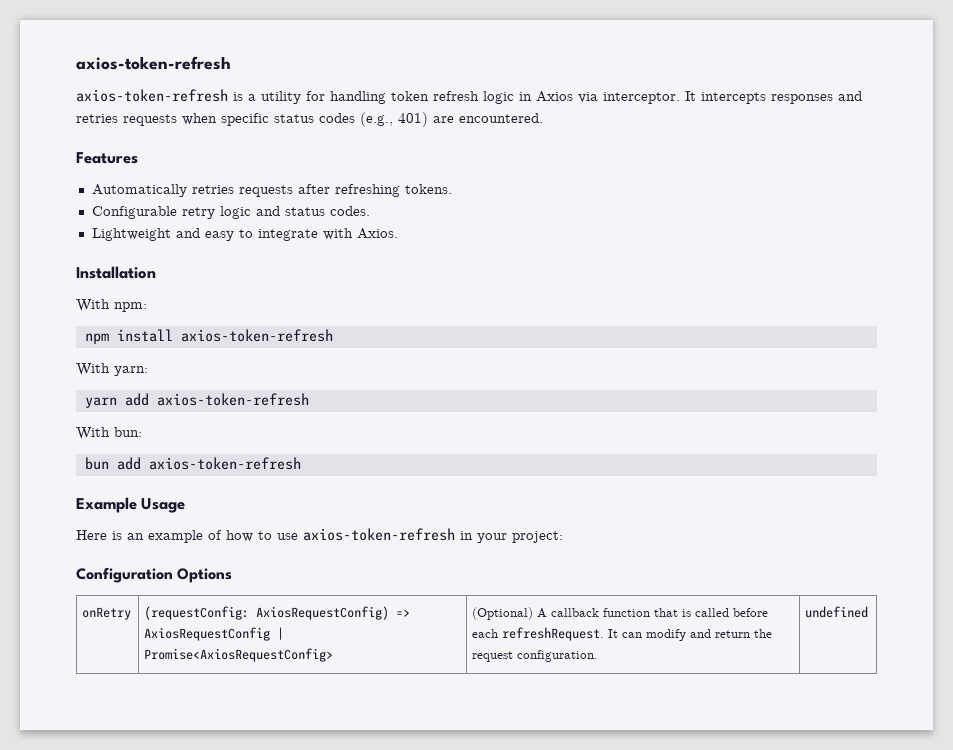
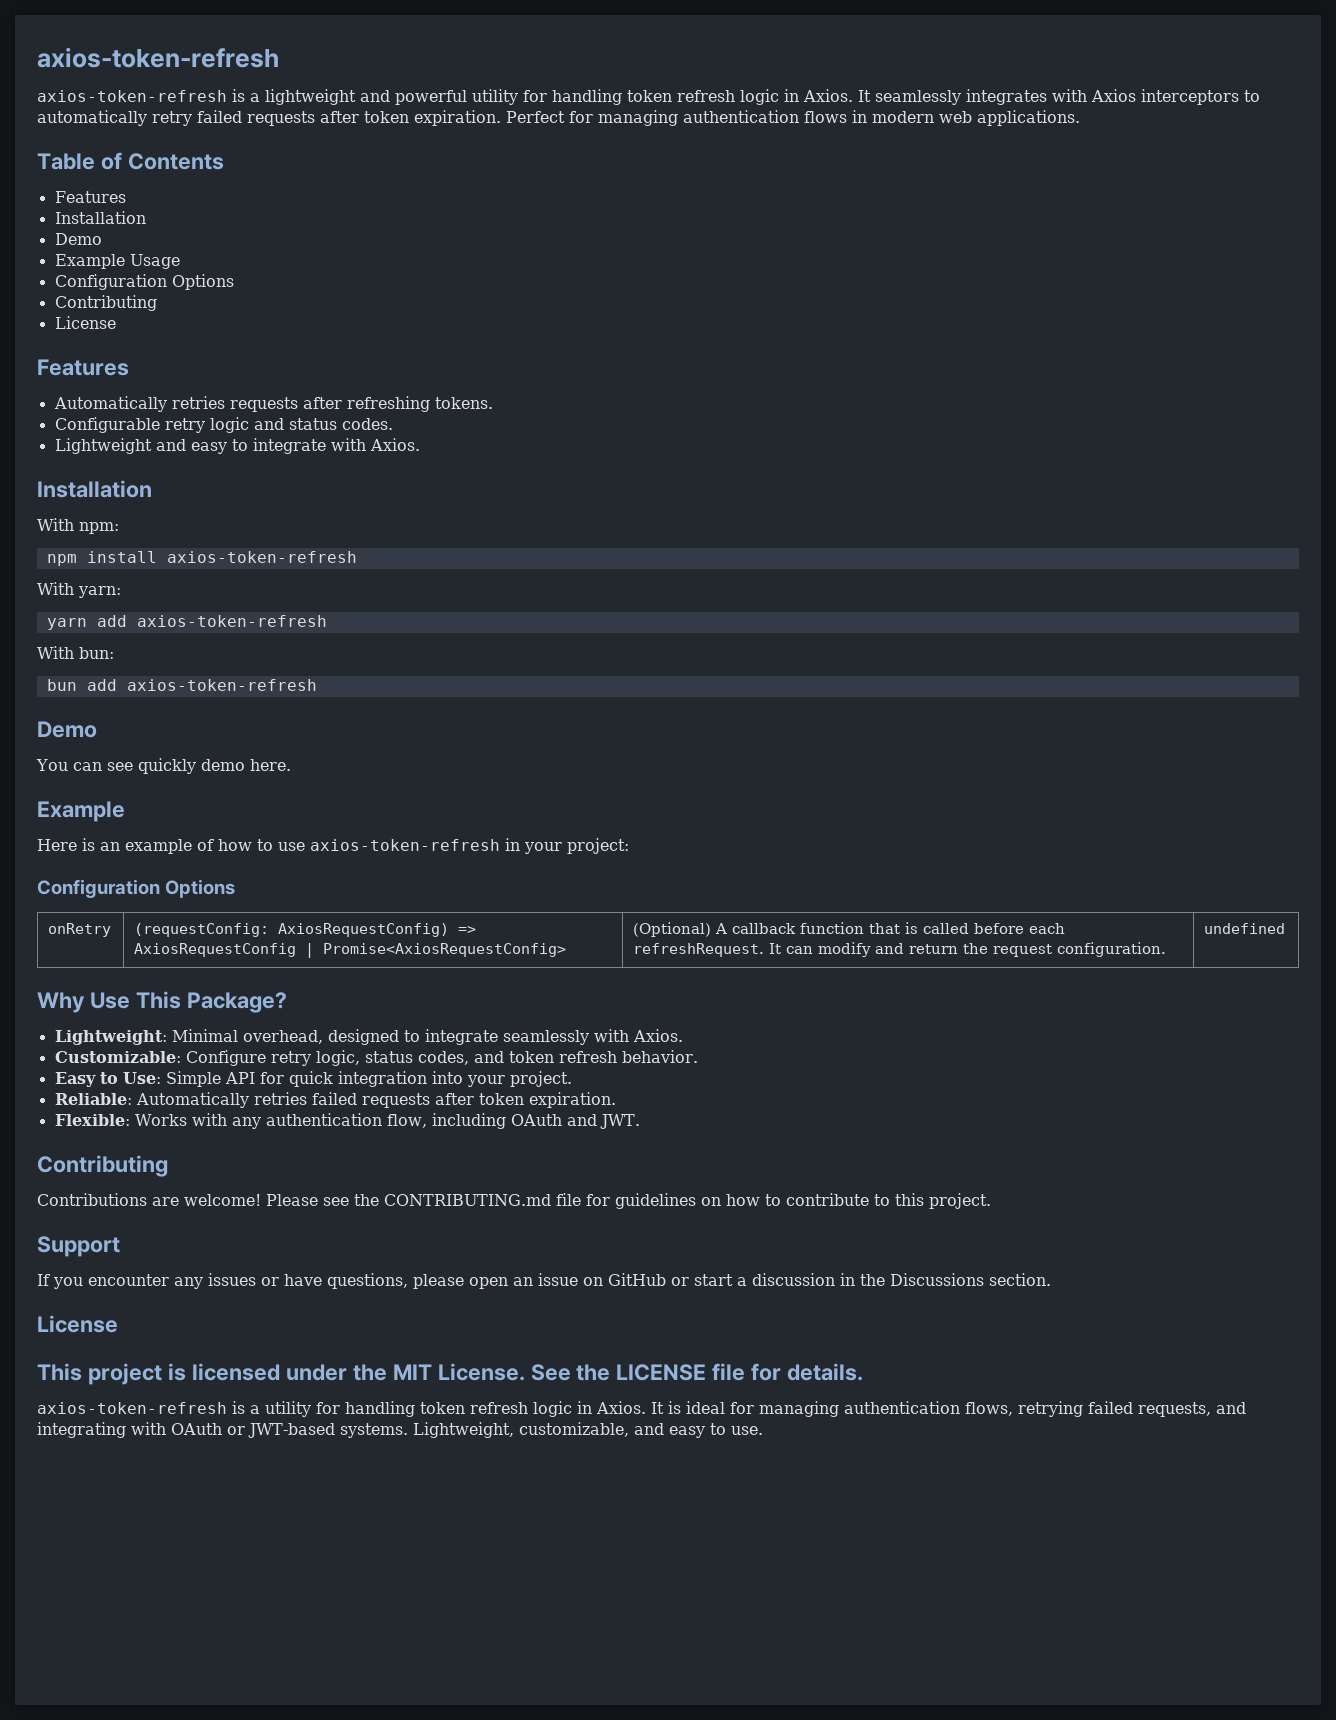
- axios-token-refresh is a utility for handling token refresh logic in Axios via interceptor. It intercepts responses and retries requests when specific status codes (e.g., 401) are encountered.
+ axios-token-refresh is a lightweight and powerful utility for handling token refresh logic in Axios. It seamlessly integrates with Axios interceptors to automatically retry failed requests after token expiration. Perfect for managing authentication flows in modern web applications.
+ Table of Contents
+ Features
+ Installation
+ Demo
+ Example Usage
+ Configuration Options
+ Contributing
+ License
  bun add axios-token-refresh
- Example Usage
+ Demo
+ You can see quickly demo here.
+ Example
+ Why Use This Package?
+ Lightweight: Minimal overhead, designed to integrate seamlessly with Axios.
+ Customizable: Configure retry logic, status codes, and token refresh behavior.
+ Easy to Use: Simple API for quick integration into your project.
+ Reliable: Automatically retries failed requests after token expiration.
+ Flexible: Works with any authentication flow, including OAuth and JWT.
+ Contributing
+ Contributions are welcome! Please see the CONTRIBUTING.md file for guidelines on how to contribute to this project.
+ Support
+ If you encounter any issues or have questions, please open an issue on GitHub or start a discussion in the Discussions section.
+ License
+ This project is licensed under the MIT License. See the LICENSE file for details.
+ axios-token-refresh is a utility for handling token refresh logic in Axios. It is ideal for managing authentication flows, retrying failed requests, and integrating with OAuth or JWT-based systems. Lightweight, customizable, and easy to use.

